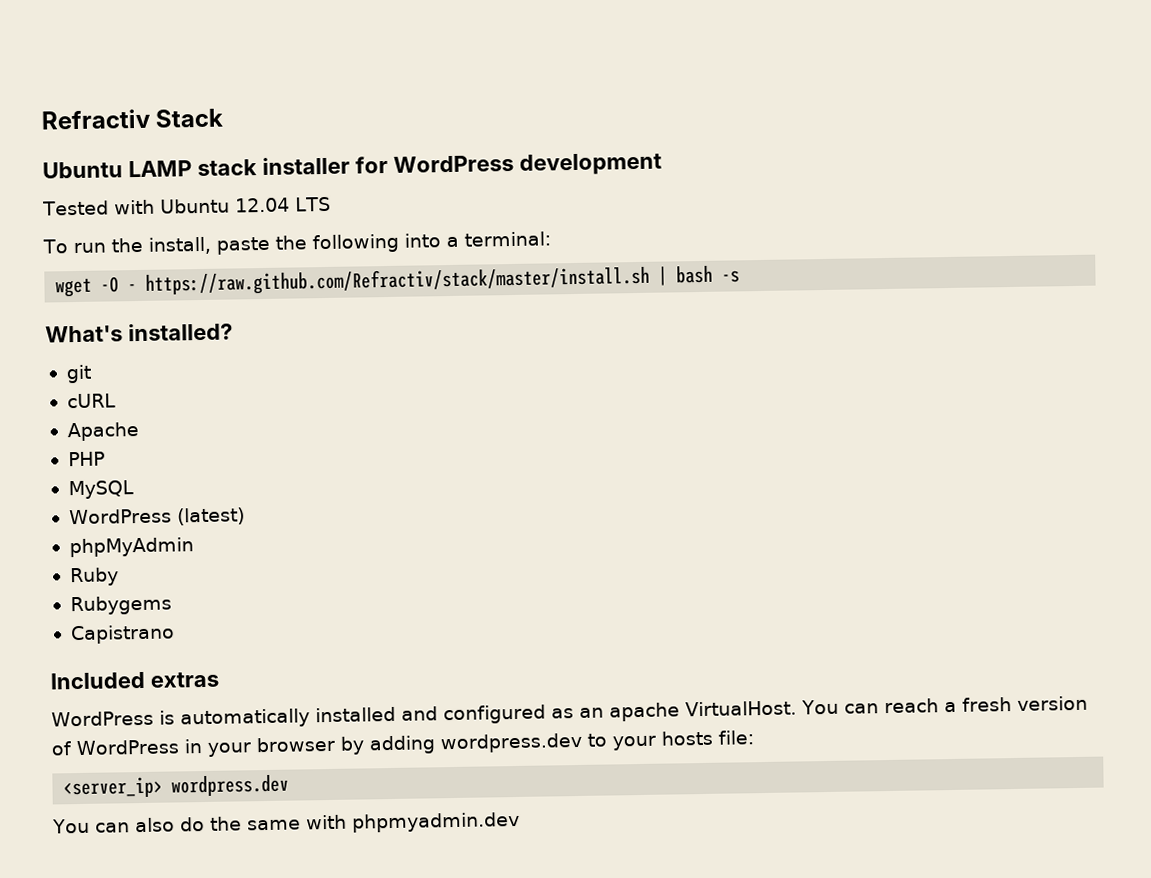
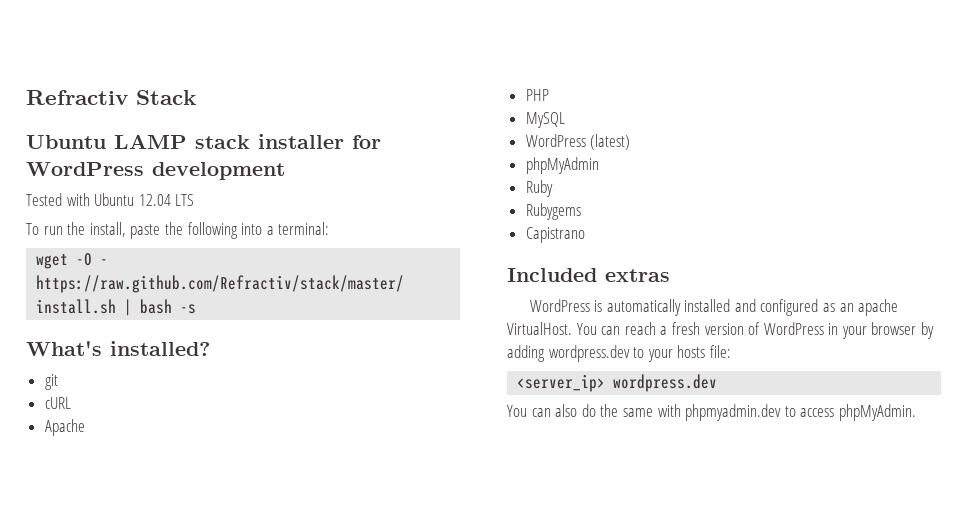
- You can also do the same with phpmyadmin.dev
+ You can also do the same with phpmyadmin.dev to access phpMyAdmin.

